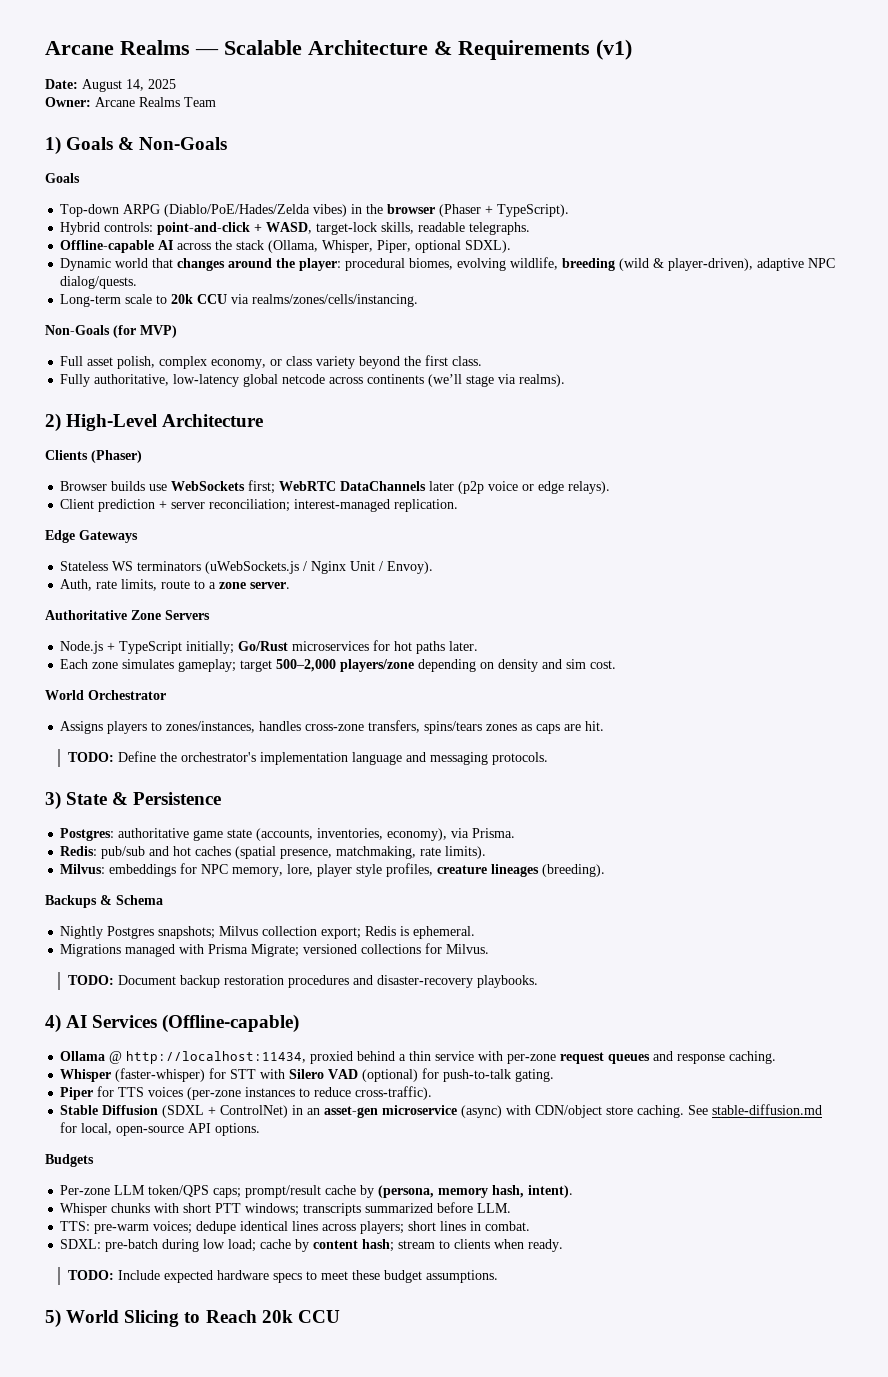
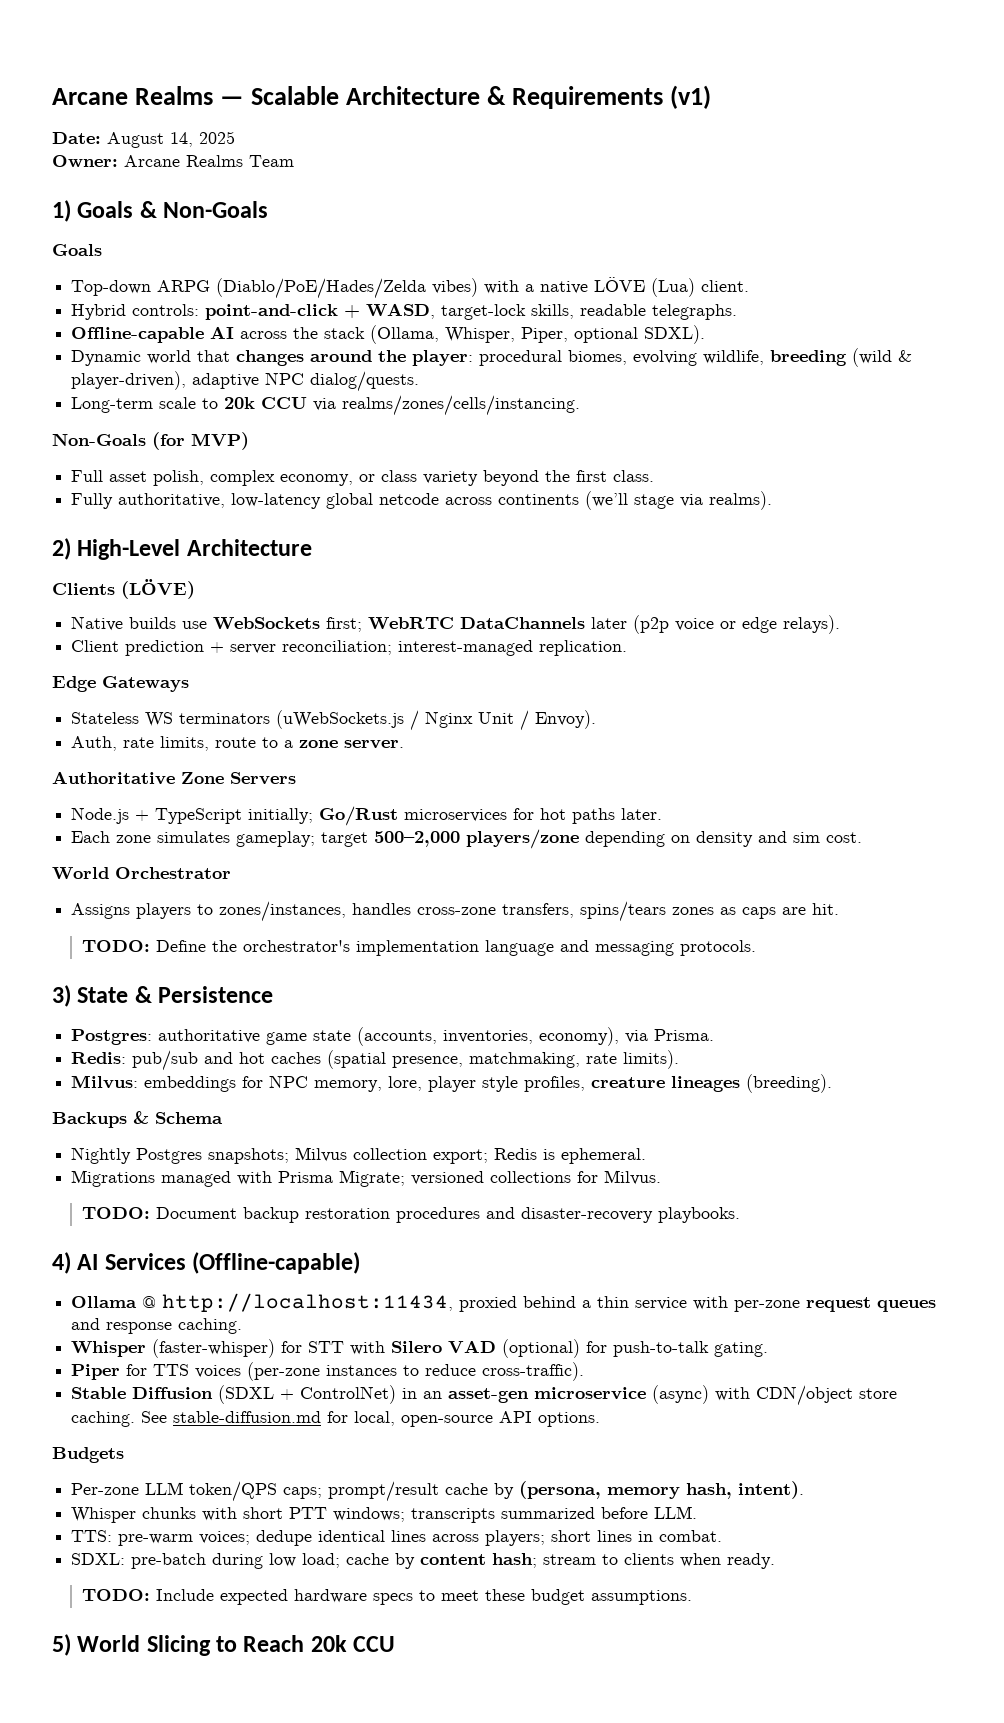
- Top-down ARPG (Diablo/PoE/Hades/Zelda vibes) in the browser (Phaser + TypeScript).
+ Top-down ARPG (Diablo/PoE/Hades/Zelda vibes) with a native LÖVE (Lua) client.
- Clients (Phaser)
- Browser builds use WebSockets first; WebRTC DataChannels later (p2p voice or edge relays).
+ Clients (LÖVE)
+ Native builds use WebSockets first; WebRTC DataChannels later (p2p voice or edge relays).

